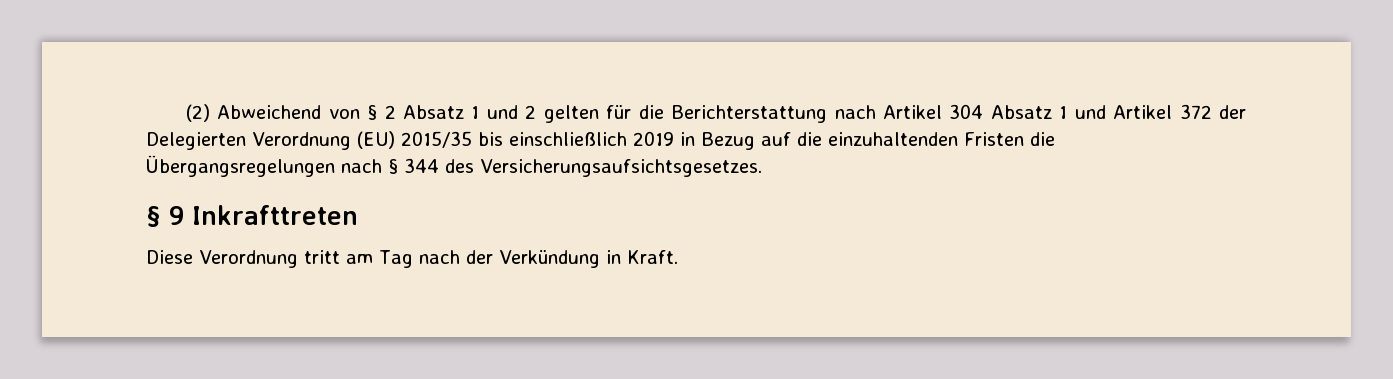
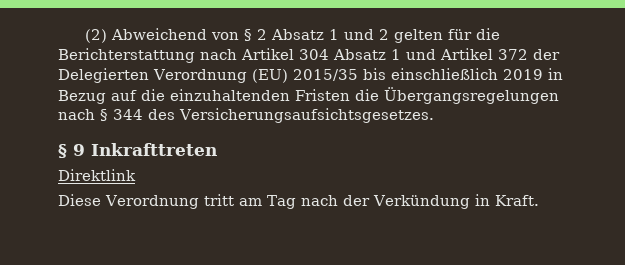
+ Direktlink

